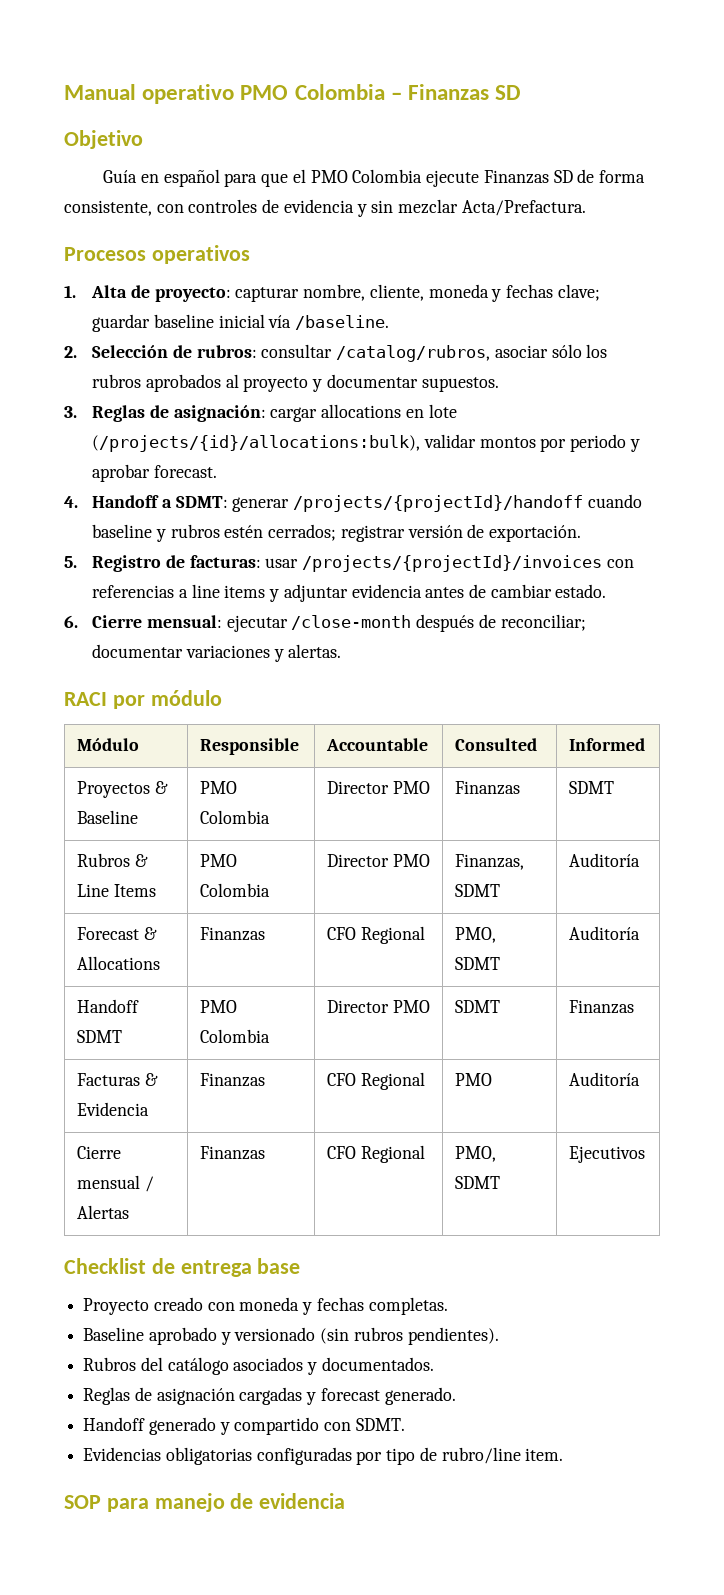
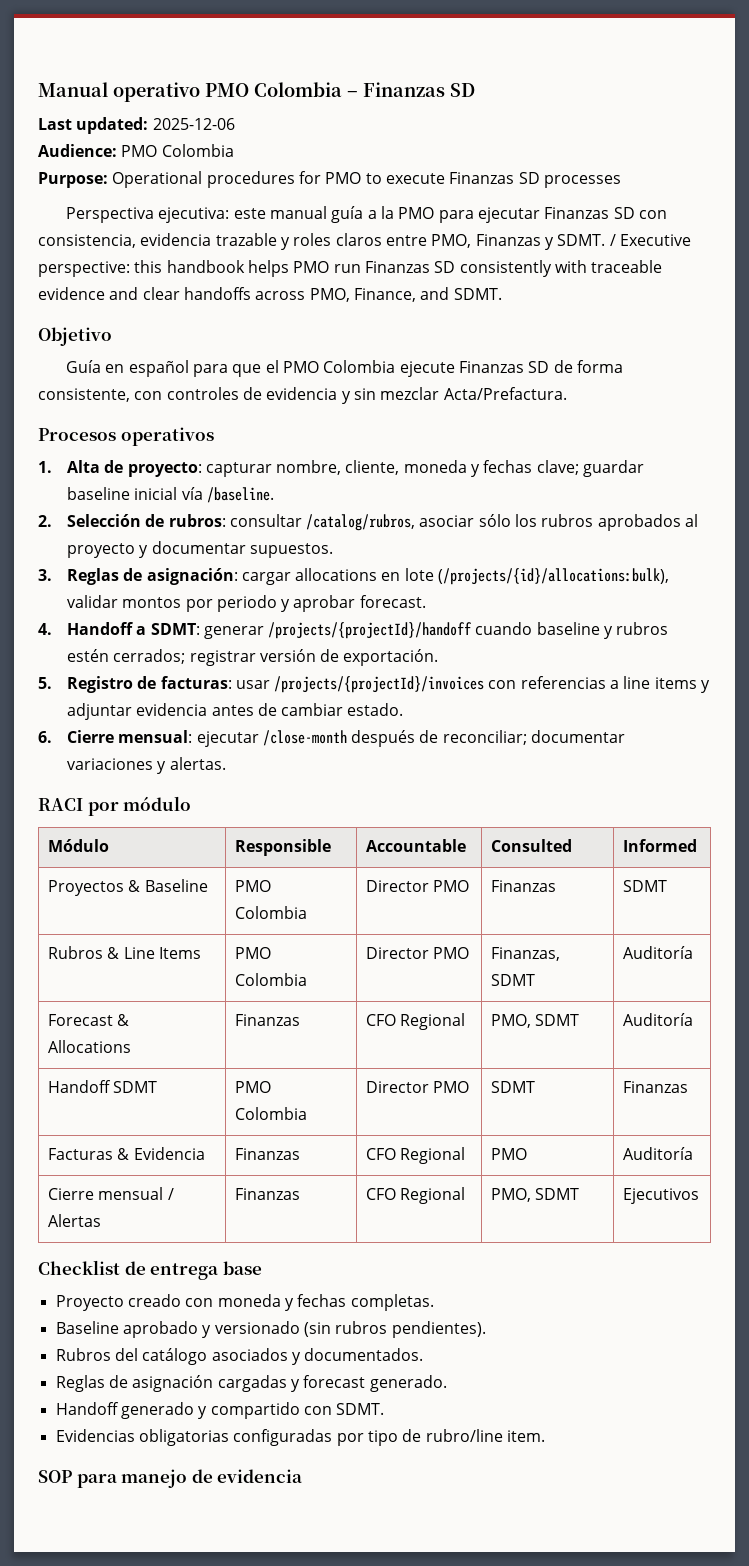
+ Last updated: 2025-12-06
+ Audience: PMO Colombia
+ Purpose: Operational procedures for PMO to execute Finanzas SD processes
+ Perspectiva ejecutiva: este manual guía a la PMO para ejecutar Finanzas SD con consistencia, evidencia trazable y roles claros entre PMO, Finanzas y SDMT. / Executive perspective: this handbook helps PMO run Finanzas SD consistently with traceable evidence and clear handoffs across PMO, Finance, and SDMT.

